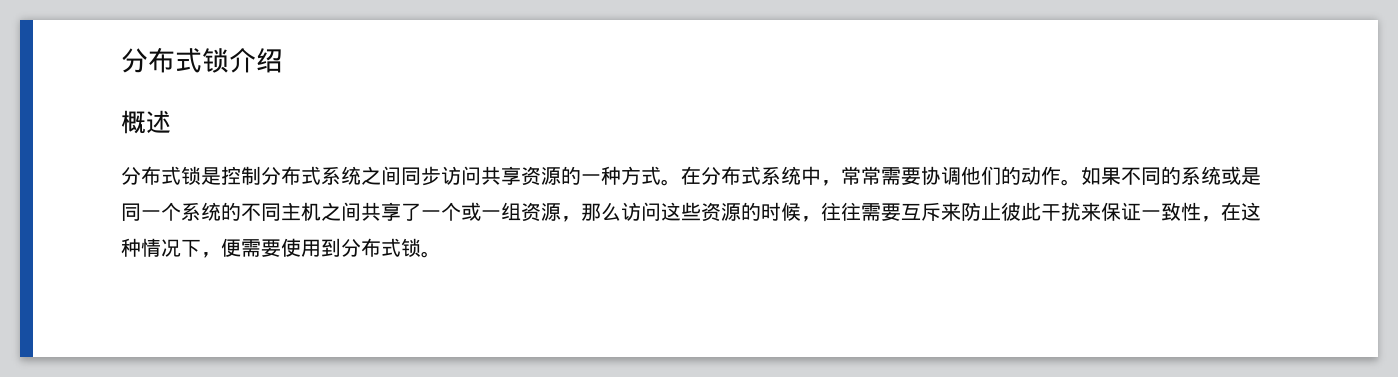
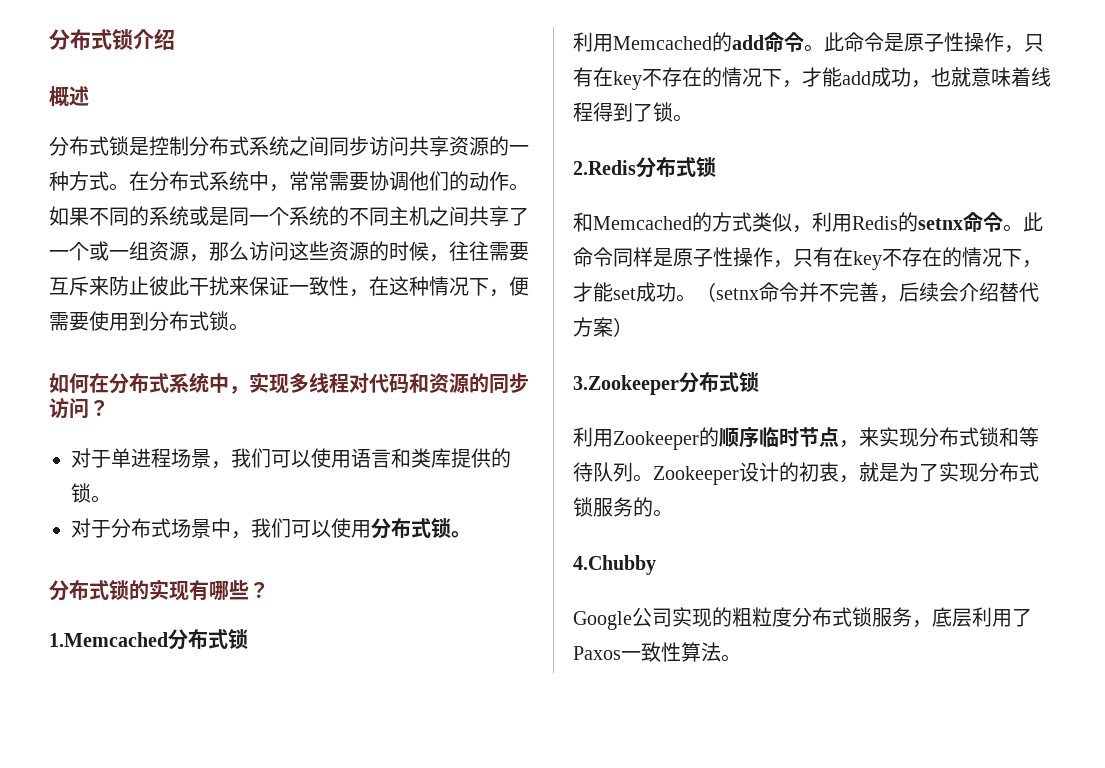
+ 如何在分布式系统中，实现多线程对代码和资源的同步访问？
+ 对于单进程场景，我们可以使用语言和类库提供的锁。
+ 对于分布式场景中，我们可以使用分布式锁。
+ 分布式锁的实现有哪些？
+ 1.Memcached分布式锁
+ 利用Memcached的add命令。此命令是原子性操作，只有在key不存在的情况下，才能add成功，也就意味着线程得到了锁。
+ 2.Redis分布式锁
+ 和Memcached的方式类似，利用Redis的setnx命令。此命令同样是原子性操作，只有在key不存在的情况下，才能set成功。（setnx命令并不完善，后续会介绍替代方案）
+ 3.Zookeeper分布式锁
+ 利用Zookeeper的顺序临时节点，来实现分布式锁和等待队列。Zookeeper设计的初衷，就是为了实现分布式锁服务的。
+ 4.Chubby
+ Google公司实现的粗粒度分布式锁服务，底层利用了Paxos一致性算法。

